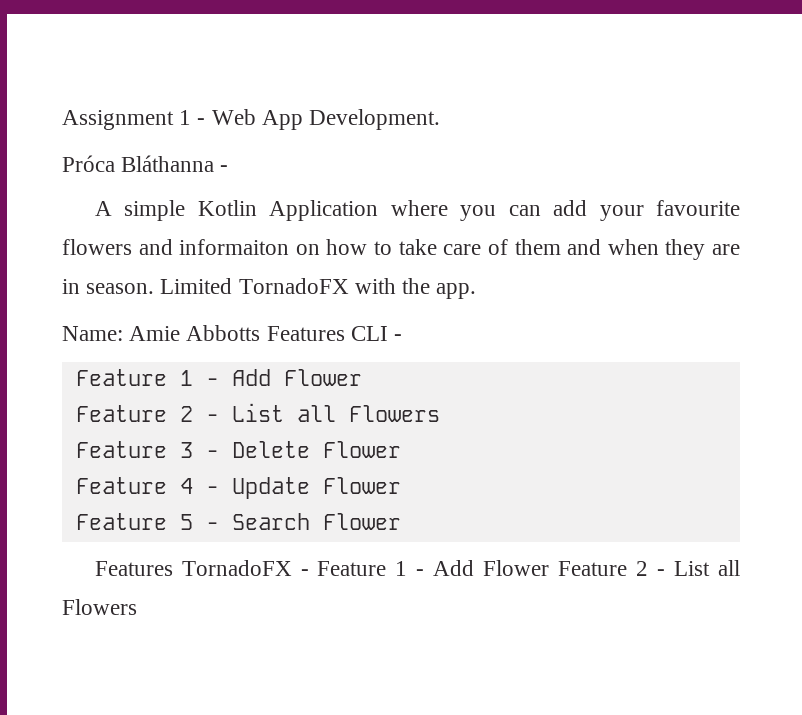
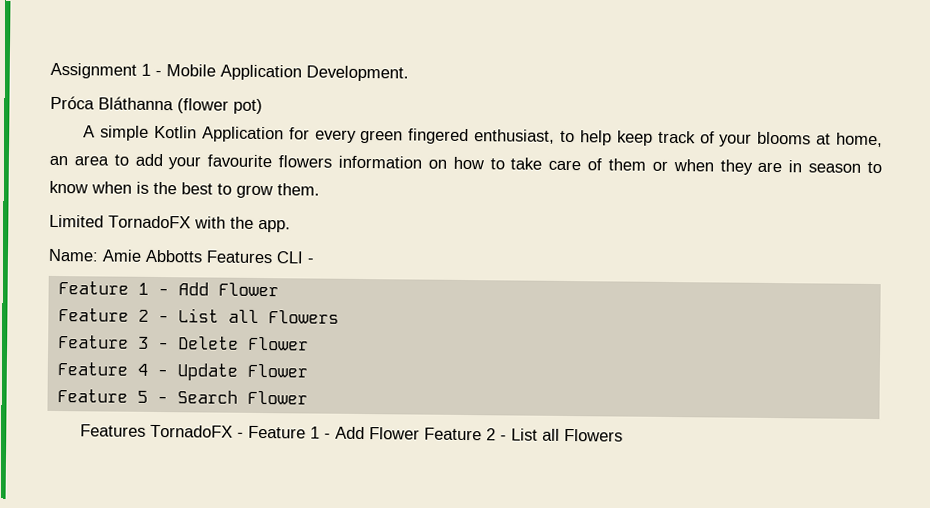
- Assignment 1 - Web App Development.
+ Assignment 1 - Mobile Application Development.
- Próca Bláthanna -
+ Próca Bláthanna (flower pot)
- A simple Kotlin Application where you can add your favourite flowers and informaiton on how to take care of them and when they are in season. Limited TornadoFX with the app.
+ A simple Kotlin Application for every green fingered enthusiast, to help keep track of your blooms at home, an area to add your favourite flowers information on how to take care of them or when they are in season to know when is the best to grow them.
+ Limited TornadoFX with the app.

